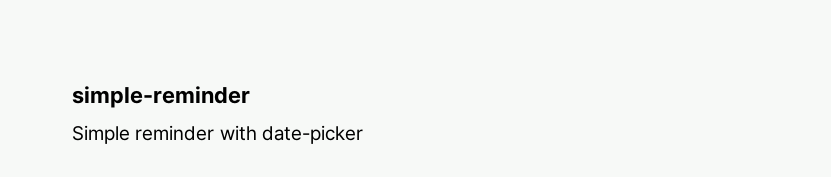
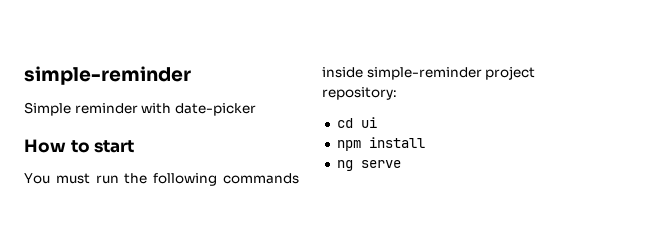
+ How to start
+ You must run the following commands inside simple-reminder project repository:
+ cd ui
+ npm install
+ ng serve

